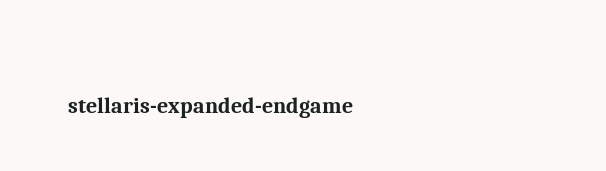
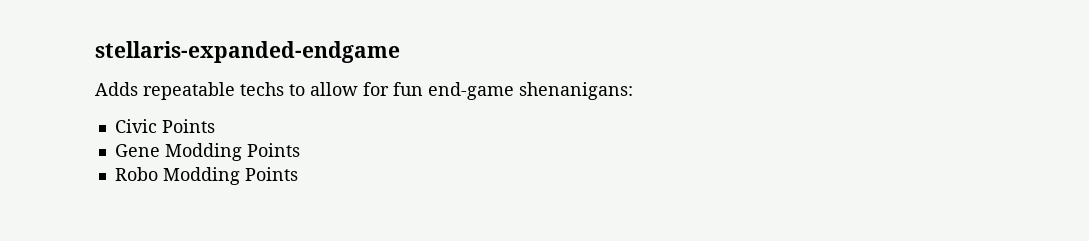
+ Adds repeatable techs to allow for fun end-game shenanigans:
+ Civic Points
+ Gene Modding Points
+ Robo Modding Points

